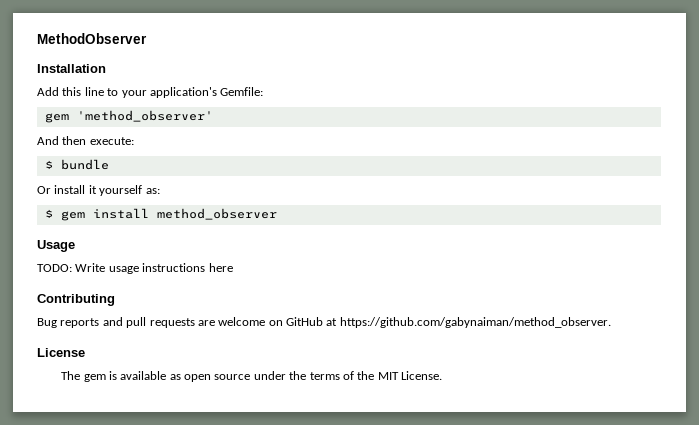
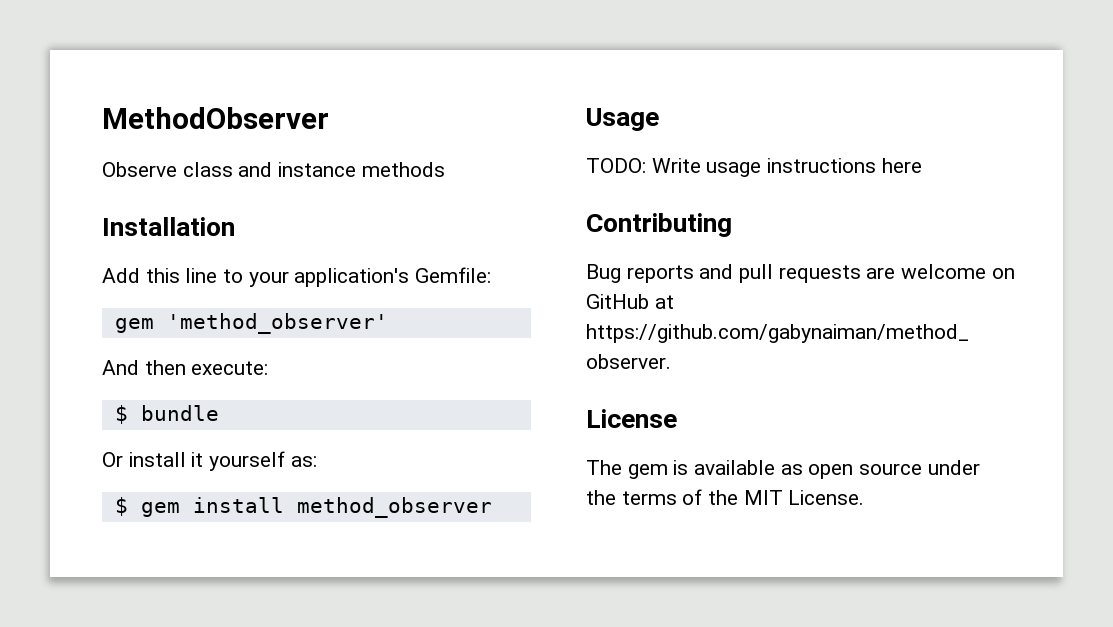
+ Observe class and instance methods

